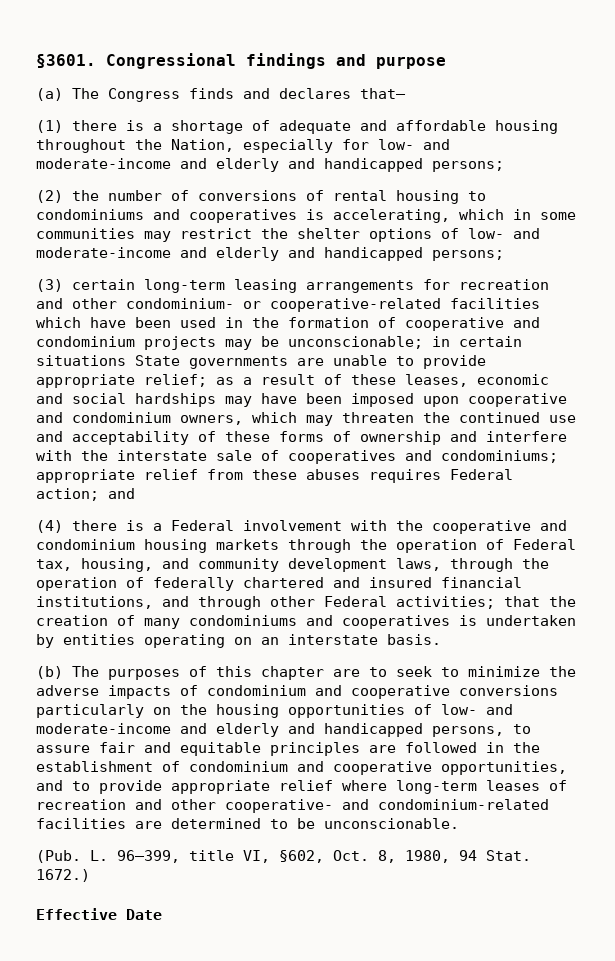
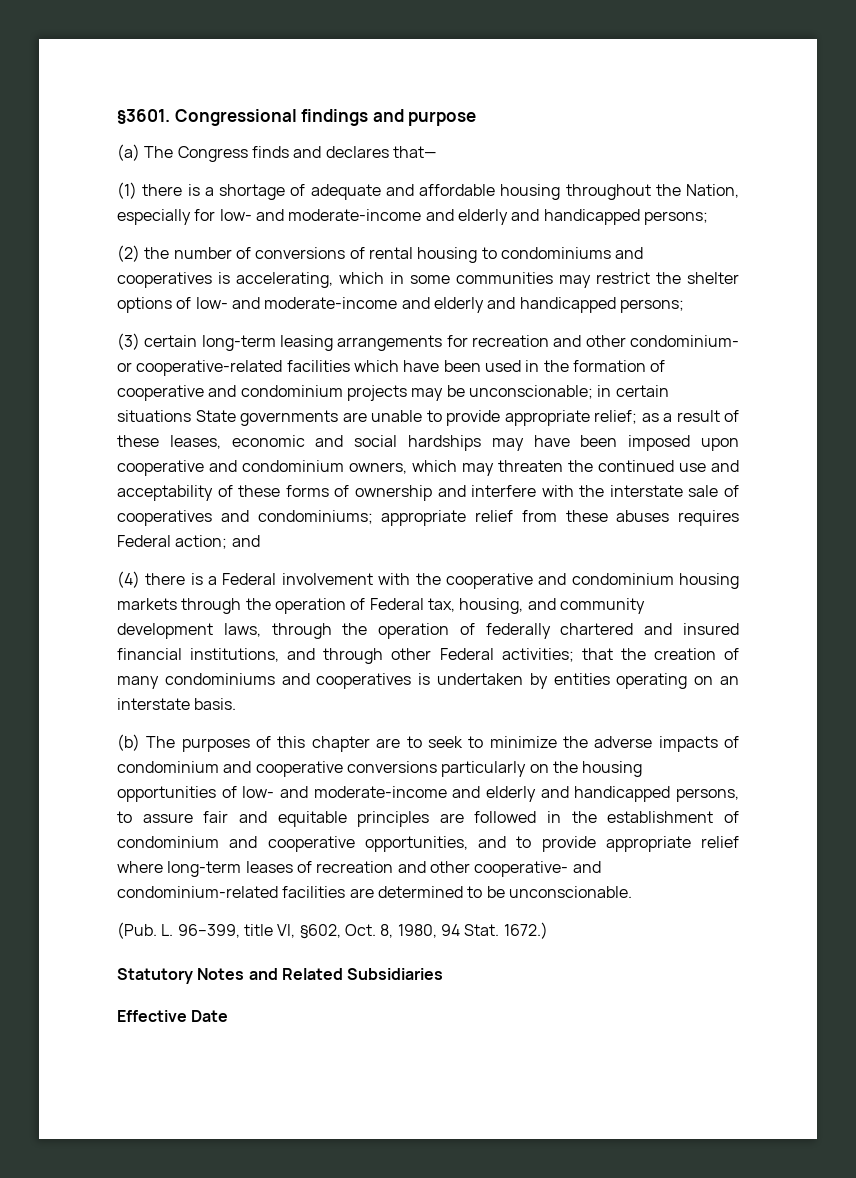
+ Statutory Notes and Related Subsidiaries

